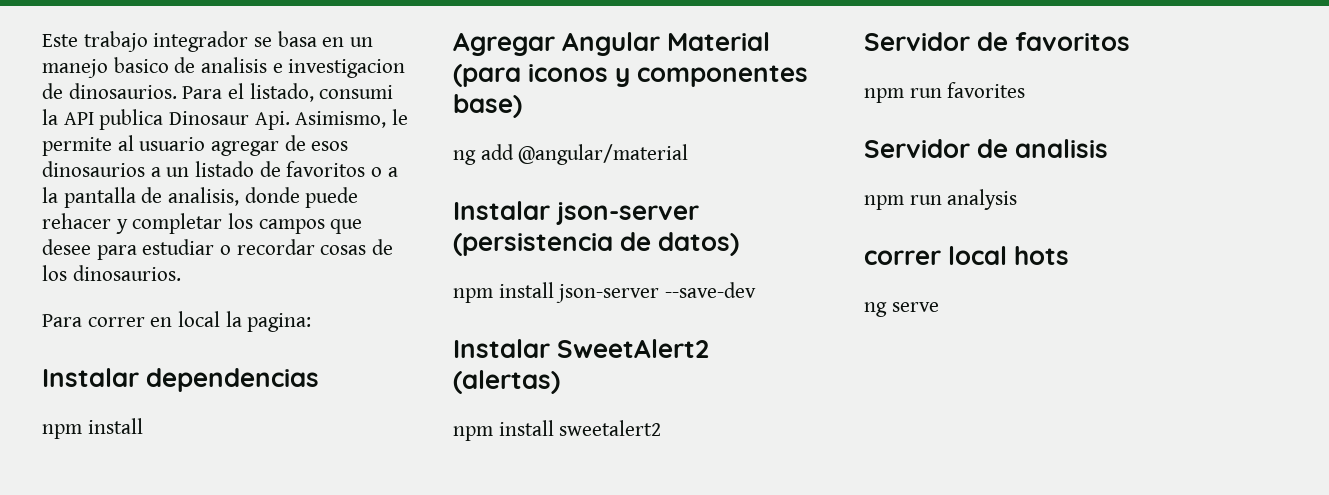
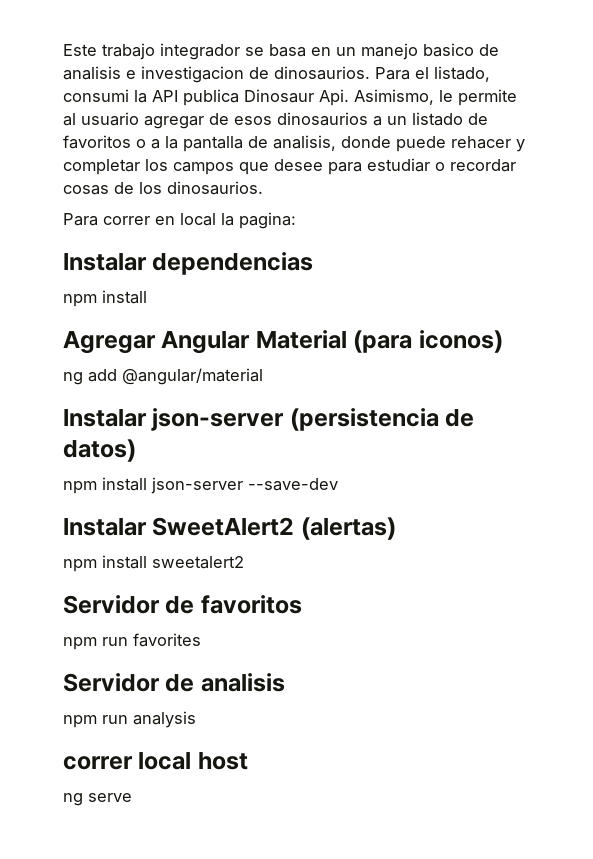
- Agregar Angular Material (para iconos y componentes base)
+ Agregar Angular Material (para iconos)
- correr local hots
+ correr local host

